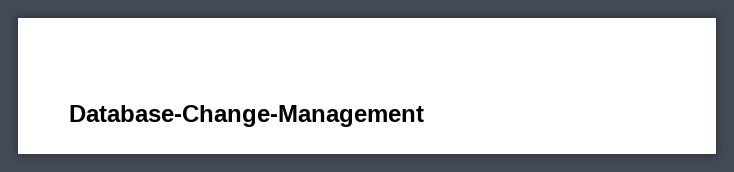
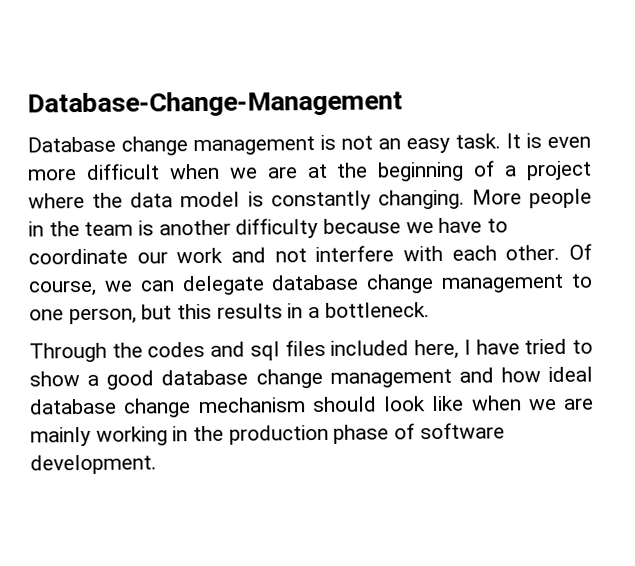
+ Database change management is not an easy task. It is even more difficult when we are at the beginning of a project where the data model is constantly changing. More people in the team is another difficulty because we have to coordinate our work and not interfere with each other. Of course, we can delegate database change management to one person, but this results in a bottleneck.
+ Through the codes and sql files included here, I have tried to show a good database change management and how ideal database change mechanism should look like when we are mainly working in the production phase of software development.

